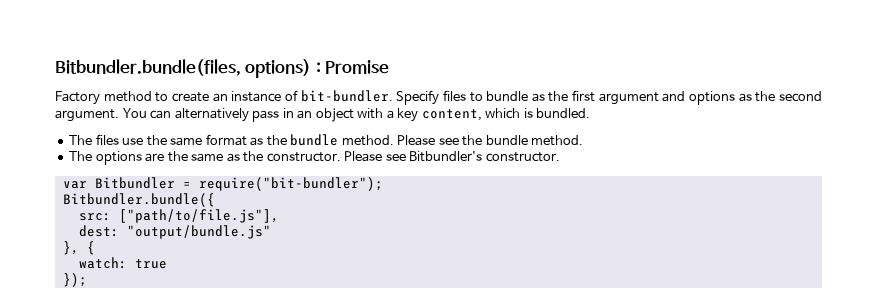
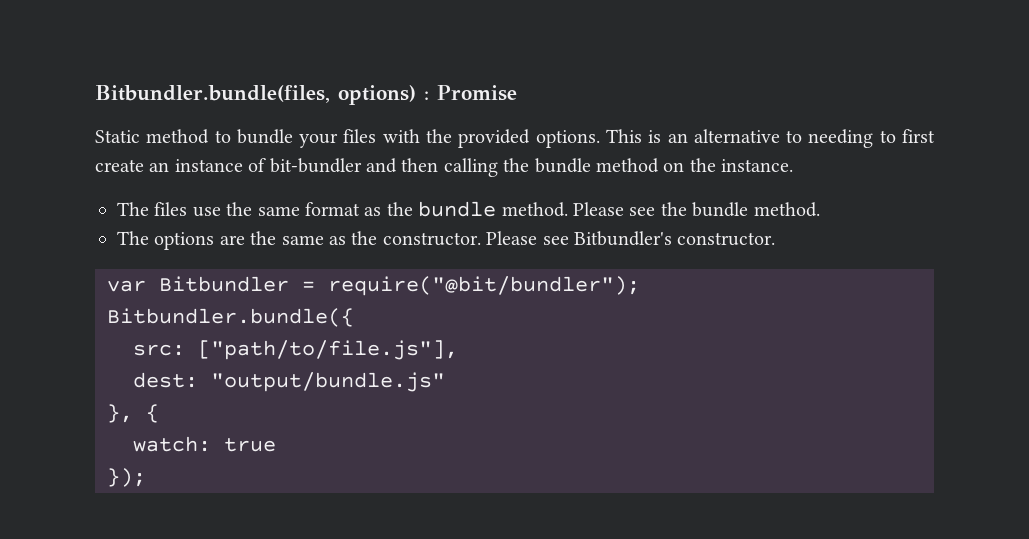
- Factory method to create an instance of bit-bundler. Specify files to bundle as the first argument and options as the second argument. You can alternatively pass in an object with a key content, which is bundled.
+ Static method to bundle your files with the provided options. This is an alternative to needing to first create an instance of bit-bundler and then calling the bundle method on the instance.
- var Bitbundler = require("bit-bundler");
+ var Bitbundler = require("@bit/bundler");

